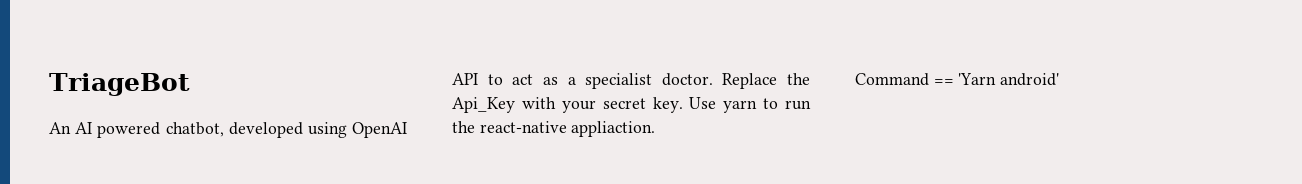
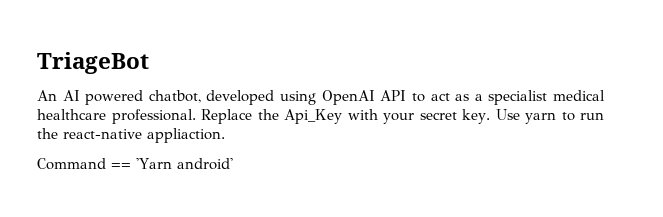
- An AI powered chatbot, developed using OpenAI API to act as a specialist doctor.
+ An AI powered chatbot, developed using OpenAI API to act as a specialist medical healthcare professional.

